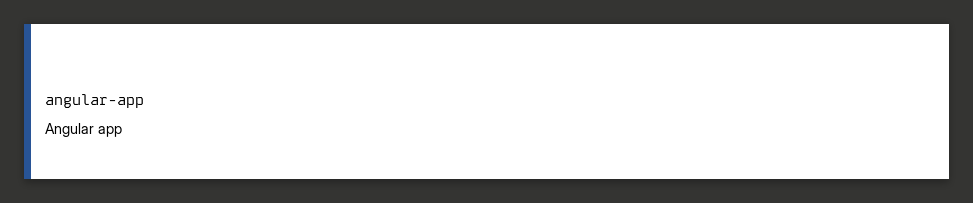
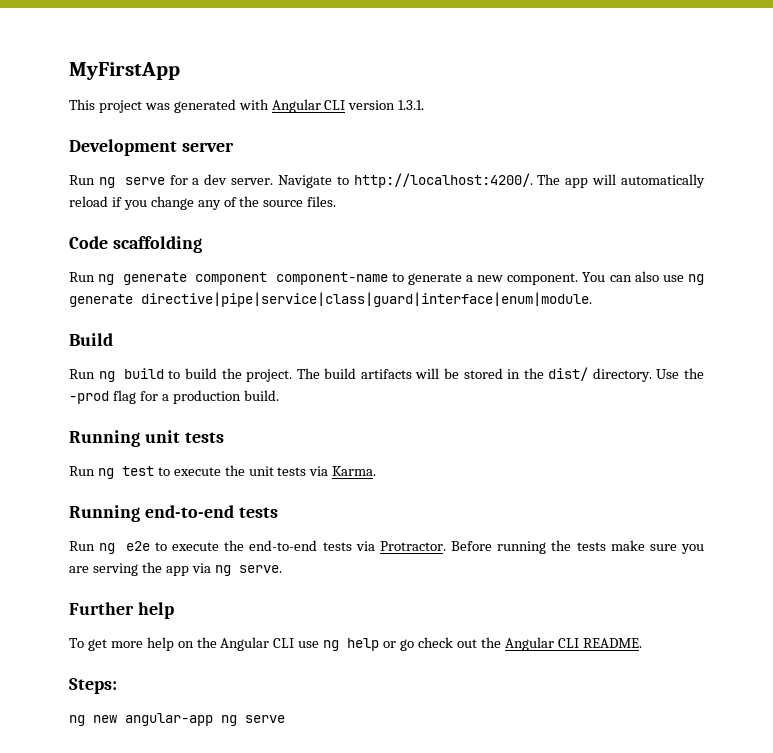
- angular-app
- Angular app
+ MyFirstApp
+ This project was generated with Angular CLI version 1.3.1.
+ Development server
+ Run ng serve for a dev server. Navigate to http://localhost:4200/. The app will automatically reload if you change any of the source files.
+ Code scaffolding
+ Run ng generate component component-name to generate a new component. You can also use ng generate directive|pipe|service|class|guard|interface|enum|module.
+ Build
+ Run ng build to build the project. The build artifacts will be stored in the dist/ directory. Use the -prod flag for a production build.
+ Running unit tests
+ Run ng test to execute the unit tests via Karma.
+ Running end-to-end tests
+ Run ng e2e to execute the end-to-end tests via Protractor. Before running the tests make sure you are serving the app via ng serve.
+ Further help
+ To get more help on the Angular CLI use ng help or go check out the Angular CLI README.
+ Steps:
+ ng new angular-app ng serve

